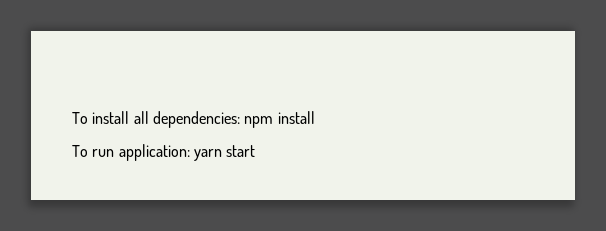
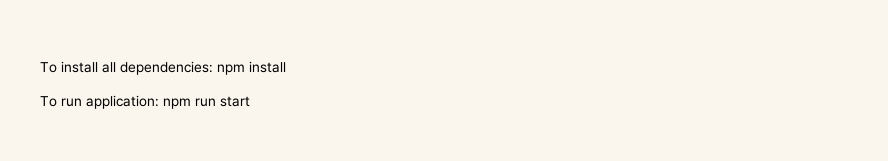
- To run application: yarn start
+ To run application: npm run start

